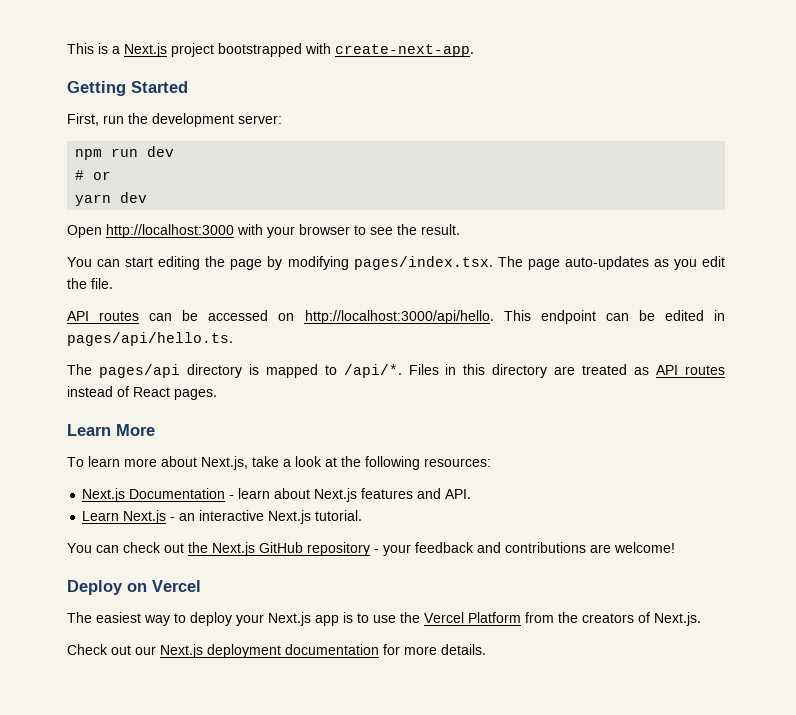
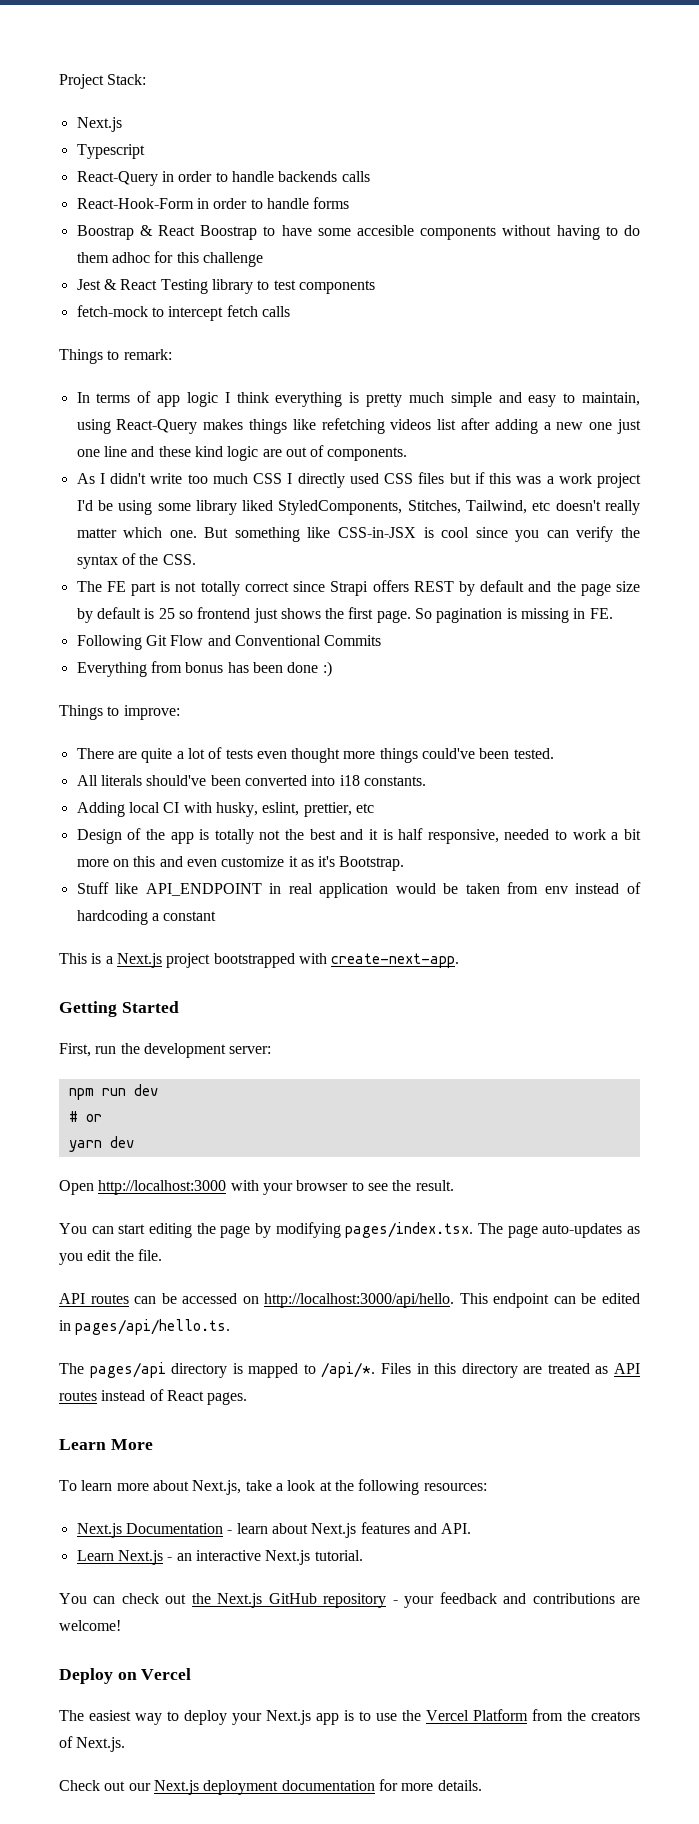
+ Project Stack:
+ Next.js
+ Typescript
+ React-Query in order to handle backends calls
+ React-Hook-Form in order to handle forms
+ Boostrap & React Boostrap to have some accesible components without having to do them adhoc for this challenge
+ Jest & React Testing library to test components
+ fetch-mock to intercept fetch calls
+ Things to remark:
+ In terms of app logic I think everything is pretty much simple and easy to maintain, using React-Query makes things like refetching videos list after adding a new one just one line and these kind logic are out of components.
+ As I didn't write too much CSS I directly used CSS files but if this was a work project I'd be using some library liked StyledComponents, Stitches, Tailwind, etc doesn't really matter which one. But something like CSS-in-JSX is cool since you can verify the syntax of the CSS.
+ The FE part is not totally correct since Strapi offers REST by default and the page size by default is 25 so frontend just shows the first page. So pagination is missing in FE.
+ Following Git Flow and Conventional Commits
+ Everything from bonus has been done :)
+ Things to improve:
+ There are quite a lot of tests even thought more things could've been tested.
+ All literals should've been converted into i18 constants.
+ Adding local CI with husky, eslint, prettier, etc
+ Design of the app is totally not the best and it is half responsive, needed to work a bit more on this and even customize it as it's Bootstrap.
+ Stuff like API_ENDPOINT in real application would be taken from env instead of hardcoding a constant

